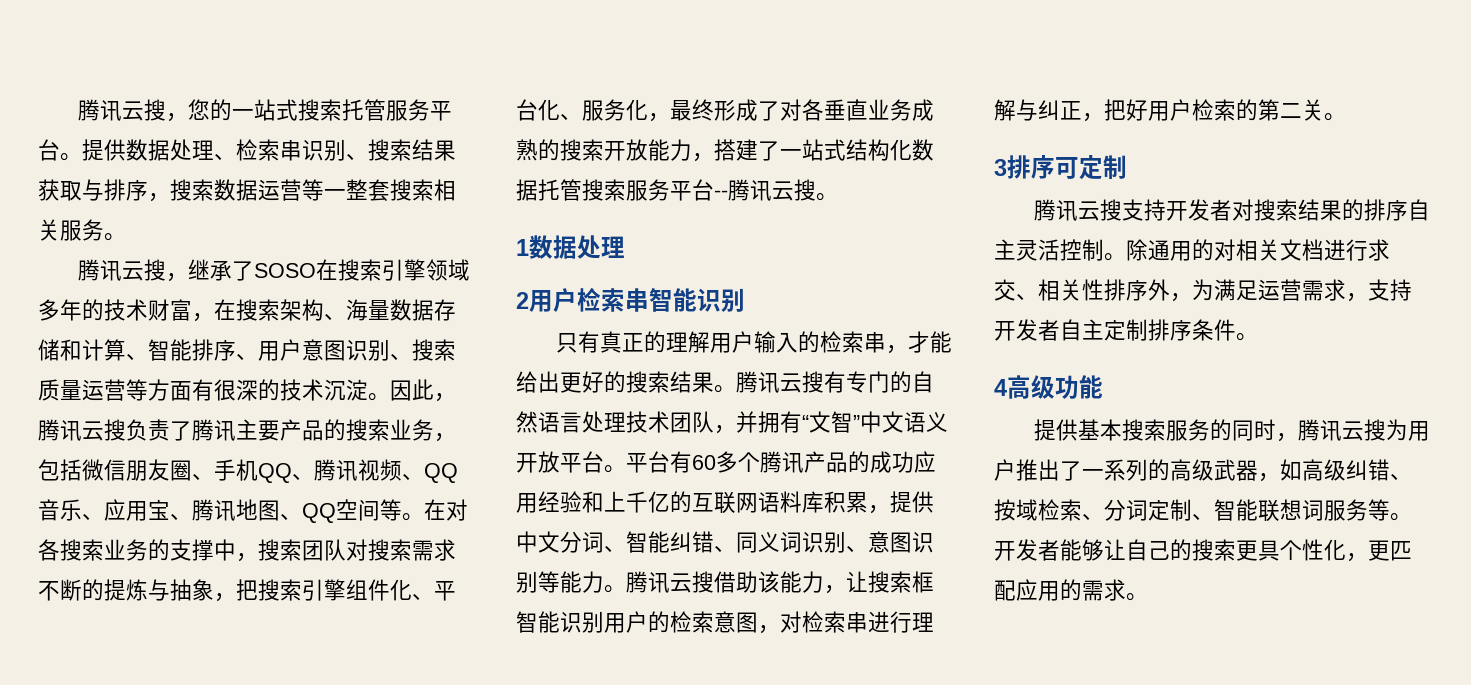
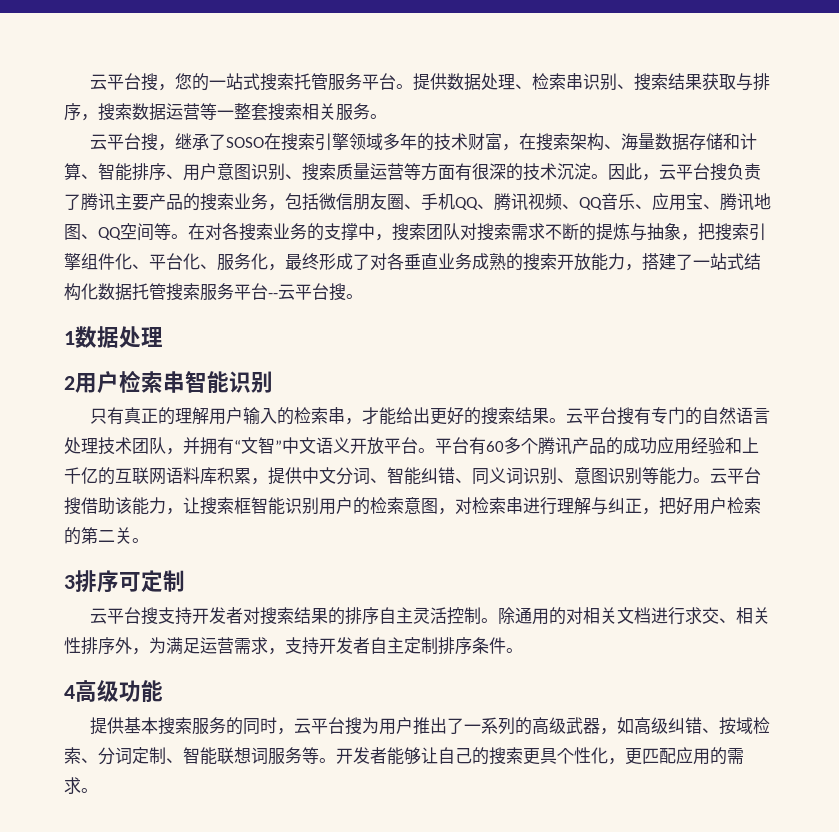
- 腾讯云搜，您的一站式搜索托管服务平台。
+ 云平台搜，您的一站式搜索托管服务平台。
- 腾讯云搜，继承了SOSO在搜索引擎领域多年的技术财富，在搜索架构、海量数据存储和计算、智能排序、用户意图识别、搜索质量运营等方面有很深的技术沉淀。
+ 云平台搜，继承了SOSO在搜索引擎领域多年的技术财富，在搜索架构、海量数据存储和计算、智能排序、用户意图识别、搜索质量运营等方面有很深的技术沉淀。
- 因此，腾讯云搜负责了腾讯主要产品的搜索业务，包括微信朋友圈、手机QQ、腾讯视频、QQ音乐、应用宝、腾讯地图、QQ空间等。
+ 因此，云平台搜负责了腾讯主要产品的搜索业务，包括微信朋友圈、手机QQ、腾讯视频、QQ音乐、应用宝、腾讯地图、QQ空间等。
- 在对各搜索业务的支撑中，搜索团队对搜索需求不断的提炼与抽象，把搜索引擎组件化、平台化、服务化，最终形成了对各垂直业务成熟的搜索开放能力，搭建了一站式结构化数据托管搜索服务平台--腾讯云搜。
+ 在对各搜索业务的支撑中，搜索团队对搜索需求不断的提炼与抽象，把搜索引擎组件化、平台化、服务化，最终形成了对各垂直业务成熟的搜索开放能力，搭建了一站式结构化数据托管搜索服务平台--云平台搜。
- 腾讯云搜有专门的自然语言处理技术团队，并拥有“文智”中文语义开放平台。
+ 云平台搜有专门的自然语言处理技术团队，并拥有“文智”中文语义开放平台。
- 腾讯云搜借助该能力，让搜索框智能识别用户的检索意图，对检索串进行理解与纠正，把好用户检索的第二关。
+ 云平台搜借助该能力，让搜索框智能识别用户的检索意图，对检索串进行理解与纠正，把好用户检索的第二关。
- 腾讯云搜支持开发者对搜索结果的排序自主灵活控制。
+ 云平台搜支持开发者对搜索结果的排序自主灵活控制。
- 提供基本搜索服务的同时，腾讯云搜为用户推出了一系列的高级武器，如高级纠错、按域检索、分词定制、智能联想词服务等。
+ 提供基本搜索服务的同时，云平台搜为用户推出了一系列的高级武器，如高级纠错、按域检索、分词定制、智能联想词服务等。

